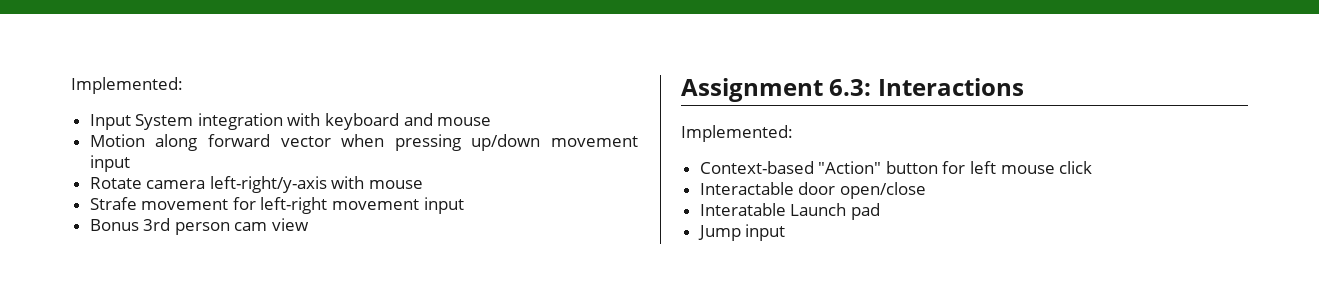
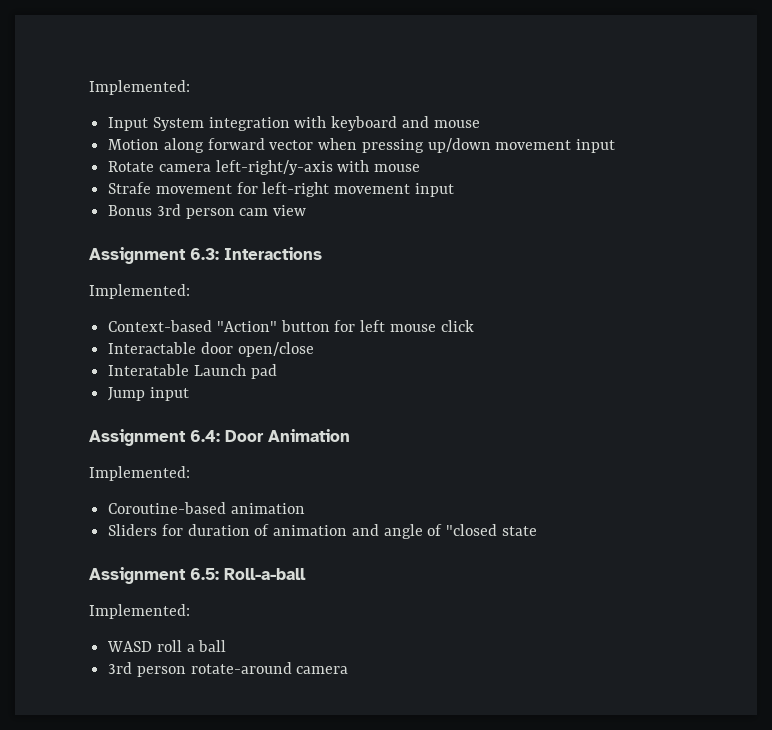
+ Assignment 6.4: Door Animation
+ Implemented:
+ Coroutine-based animation
+ Sliders for duration of animation and angle of "closed state
+ Assignment 6.5: Roll-a-ball
+ Implemented:
+ WASD roll a ball
+ 3rd person rotate-around camera

